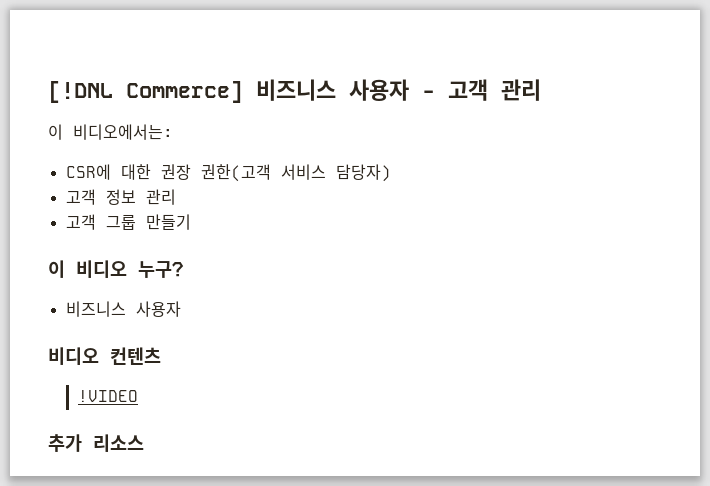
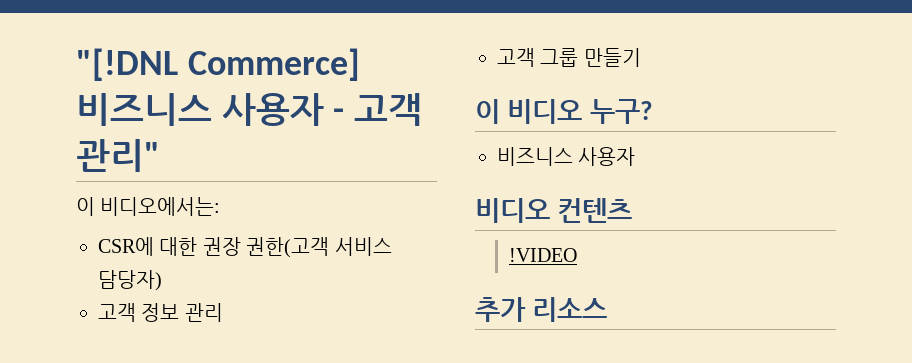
- [!DNL Commerce] 비즈니스 사용자 - 고객 관리
+ "[!DNL Commerce] 비즈니스 사용자 - 고객 관리"

